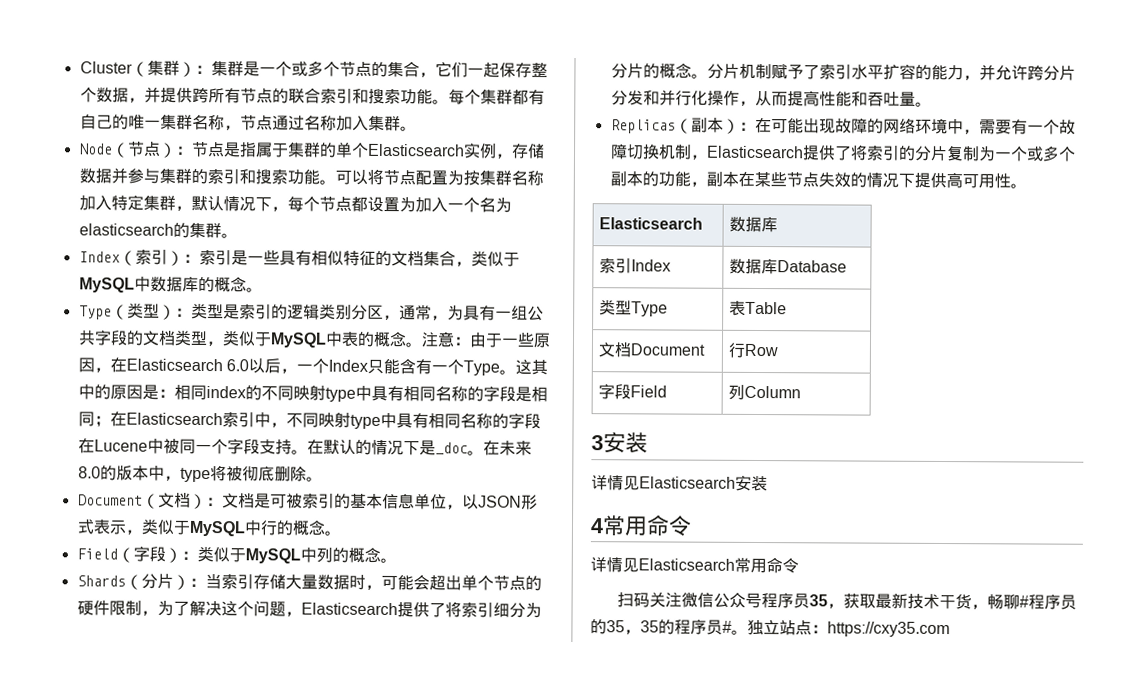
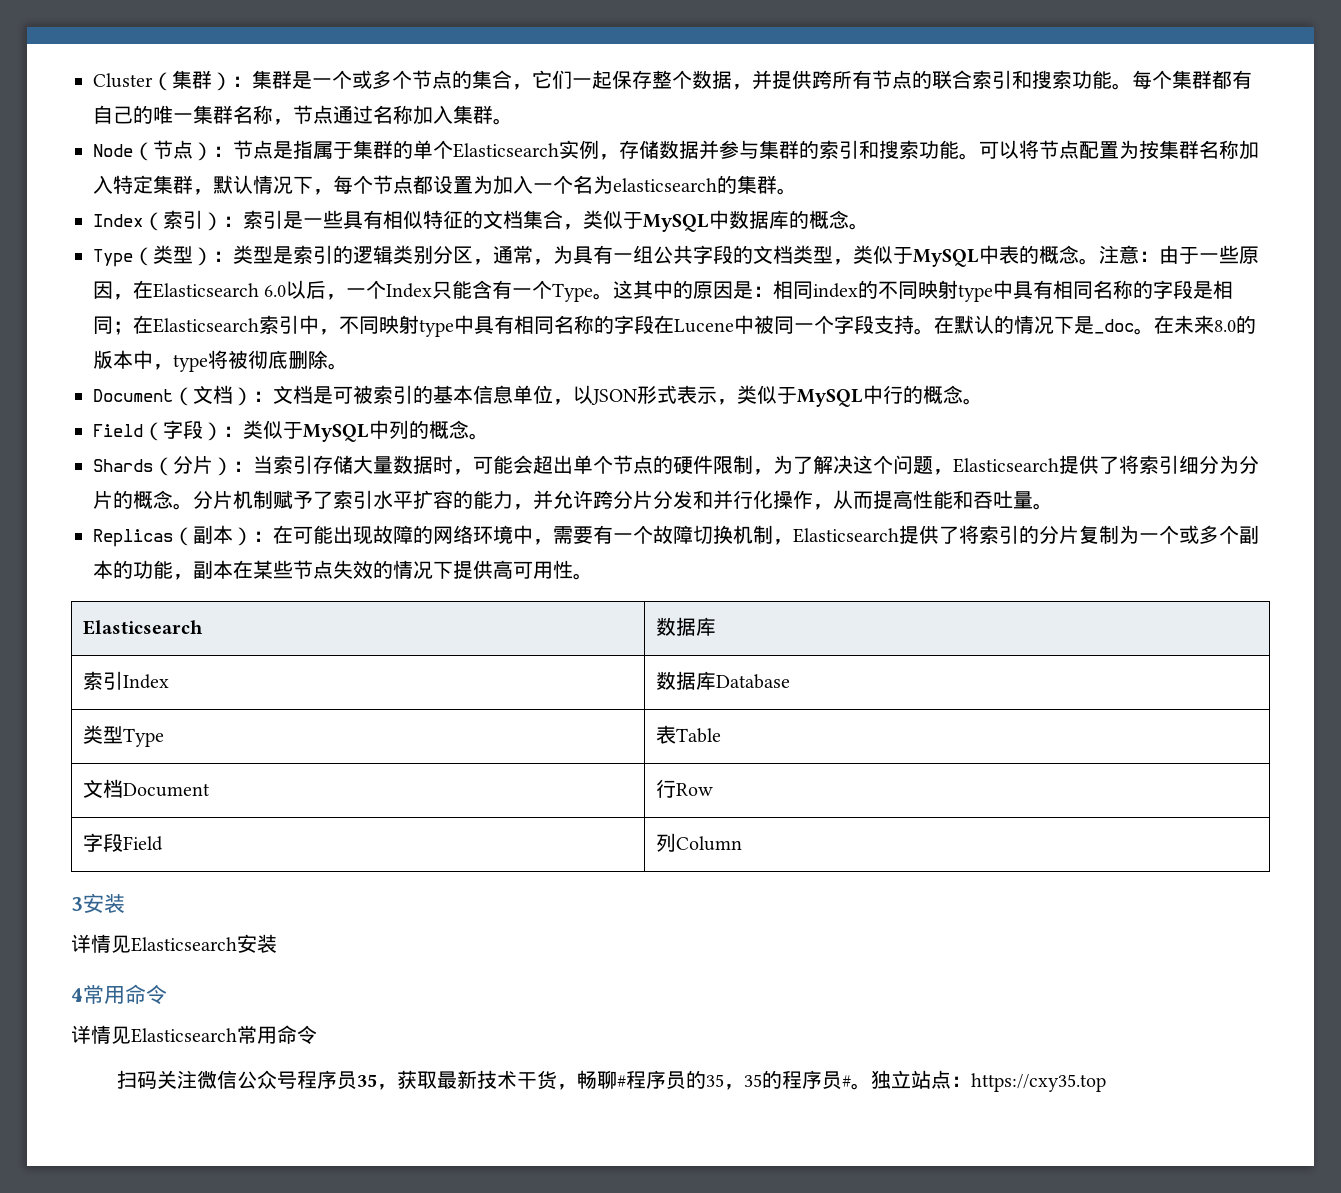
- 独立站点：https://cxy35.com
+ 独立站点：https://cxy35.top

